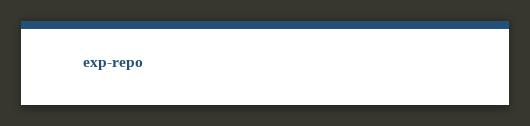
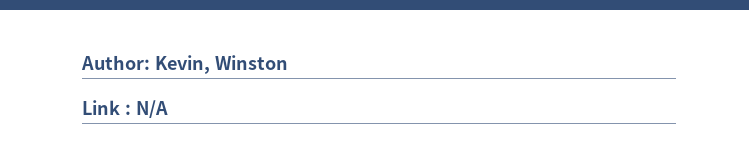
- exp-repo
+ Author: Kevin, Winston
+ Link : N/A

